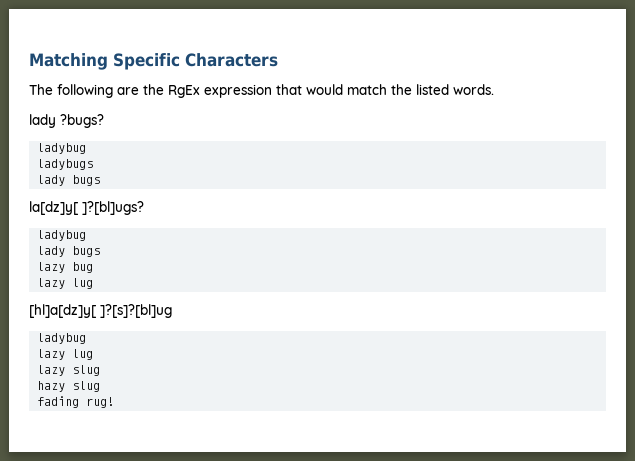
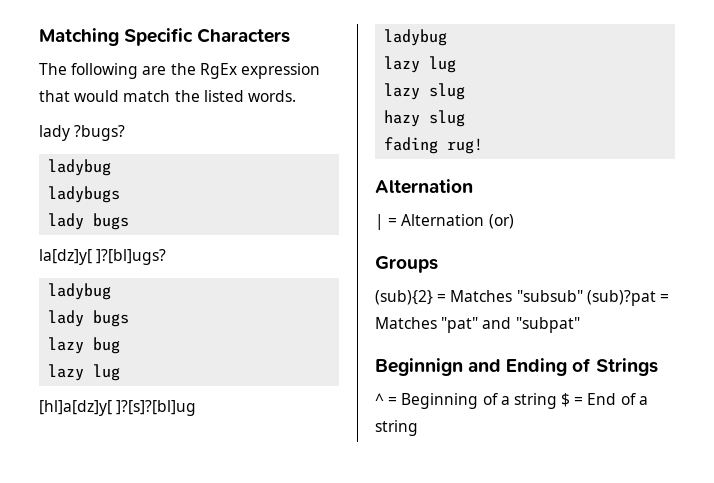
  fading rug!
+ Alternation
+ | = Alternation (or)
+ Groups
+ (sub){2} = Matches "subsub" (sub)?pat = Matches "pat" and "subpat"
+ Beginnign and Ending of Strings
+ ^ = Beginning of a string $ = End of a string

